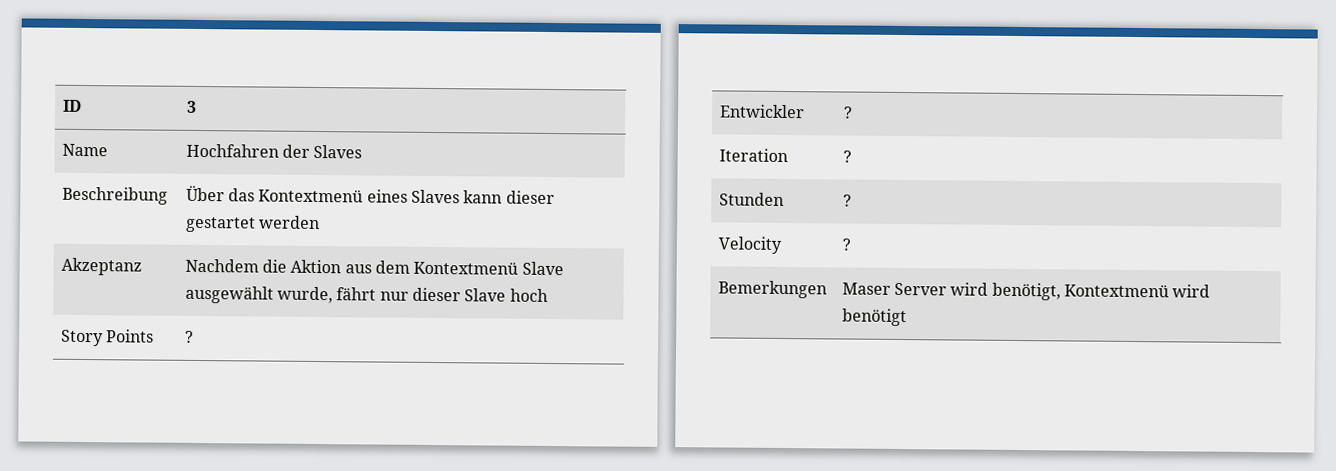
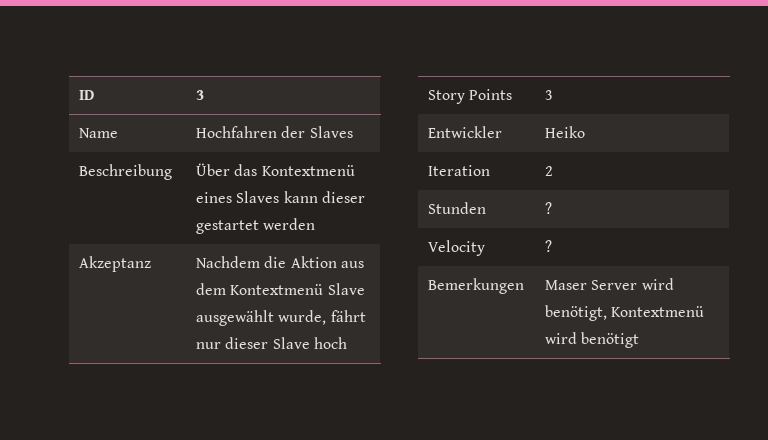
- Story Points | ?
+ Story Points | 3
- Entwickler | ?
+ Entwickler | Heiko
- Iteration | ?
+ Iteration | 2

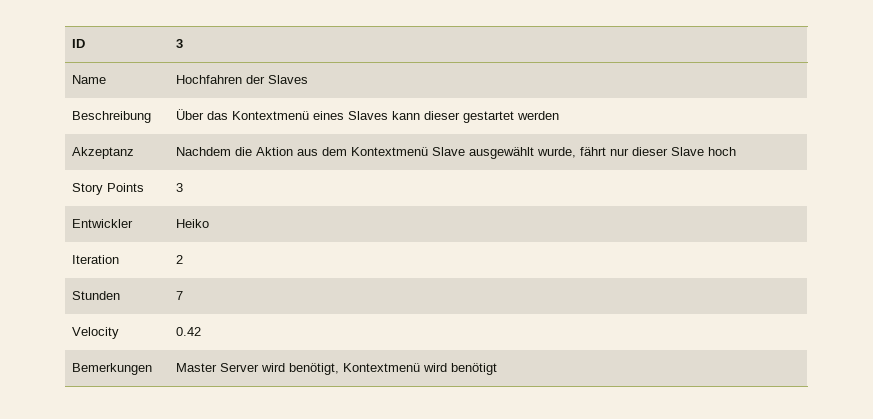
- Stunden | ?
+ Stunden | 7
- Velocity | ?
+ Velocity | 0.42
- Bemerkungen | Maser Server wird benötigt, Kontextmenü wird benötigt
+ Bemerkungen | Master Server wird benötigt, Kontextmenü wird benötigt

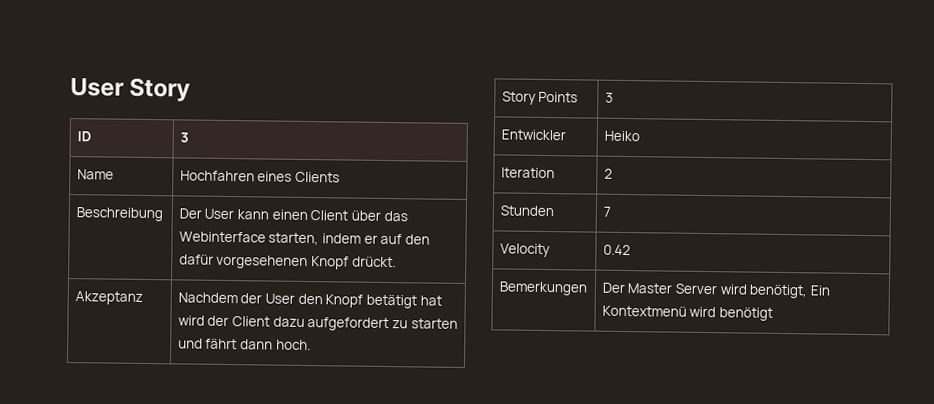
+ User Story
- Name | Hochfahren der Slaves
+ Name | Hochfahren eines Clients
- Beschreibung | Über das Kontextmenü eines Slaves kann dieser gestartet werden
- Akzeptanz | Nachdem die Aktion aus dem Kontextmenü Slave ausgewählt wurde, fährt nur dieser Slave hoch
+ Beschreibung | Der User kann einen Client über das Webinterface starten, indem er auf den dafür vorgesehenen Knopf drückt.
+ Akzeptanz | Nachdem der User den Knopf betätigt hat wird der Client dazu aufgefordert zu starten und fährt dann hoch.
- Bemerkungen | Master Server wird benötigt, Kontextmenü wird benötigt
+ Bemerkungen | Der Master Server wird benötigt, Ein Kontextmenü wird benötigt

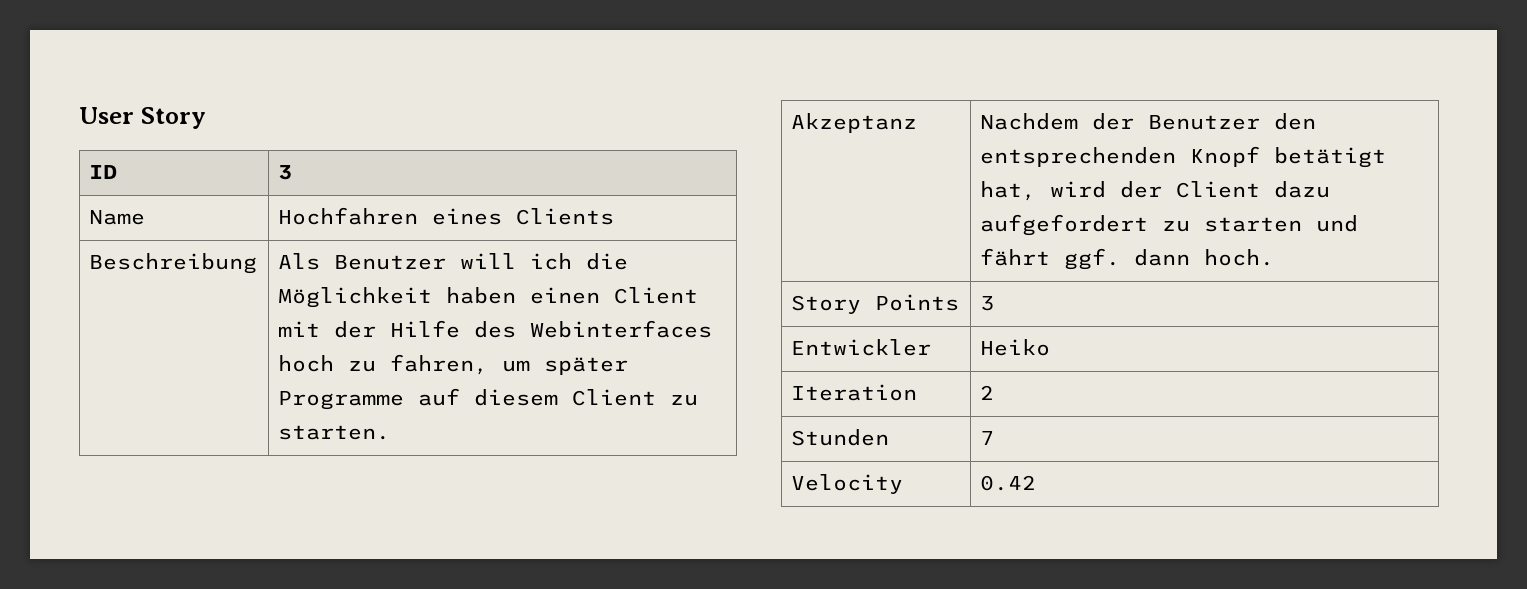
- Beschreibung | Der User kann einen Client über das Webinterface starten, indem er auf den dafür vorgesehenen Knopf drückt.
+ Beschreibung | Als Benutzer will ich die Möglichkeit haben einen Client mit der Hilfe des Webinterfaces hoch zu fahren, um später Programme auf diesem Client zu starten.
- Akzeptanz | Nachdem der User den Knopf betätigt hat wird der Client dazu aufgefordert zu starten und fährt dann hoch.
+ Akzeptanz | Nachdem der Benutzer den entsprechenden Knopf betätigt hat, wird der Client dazu aufgefordert zu starten und fährt ggf. dann hoch.
- Bemerkungen | Der Master Server wird benötigt, Ein Kontextmenü wird benötigt

